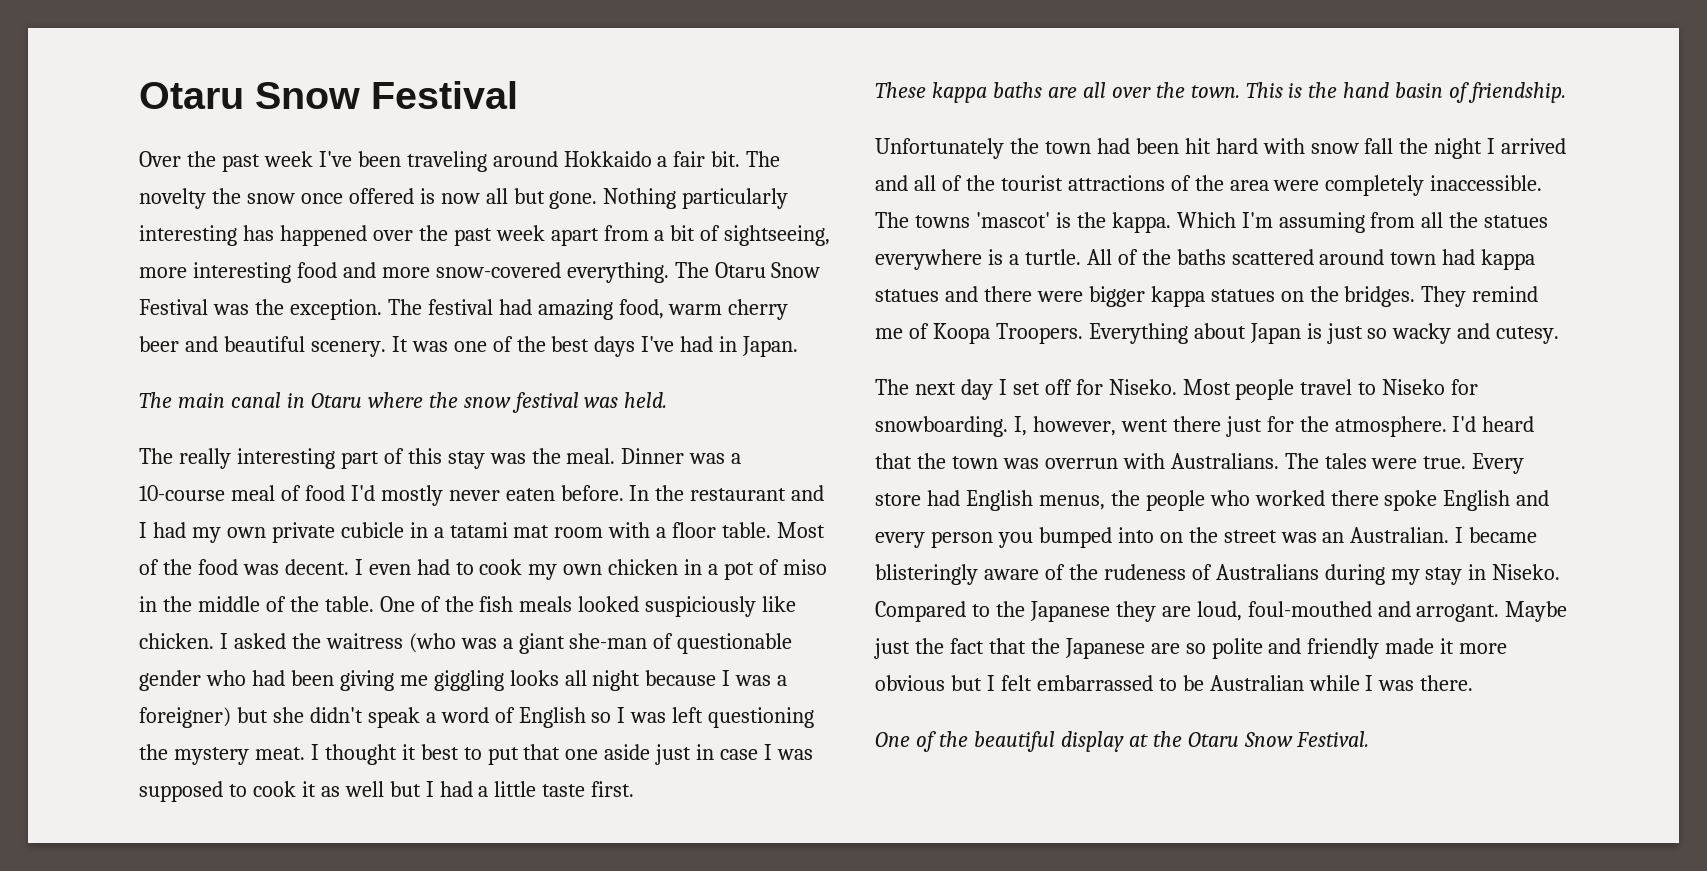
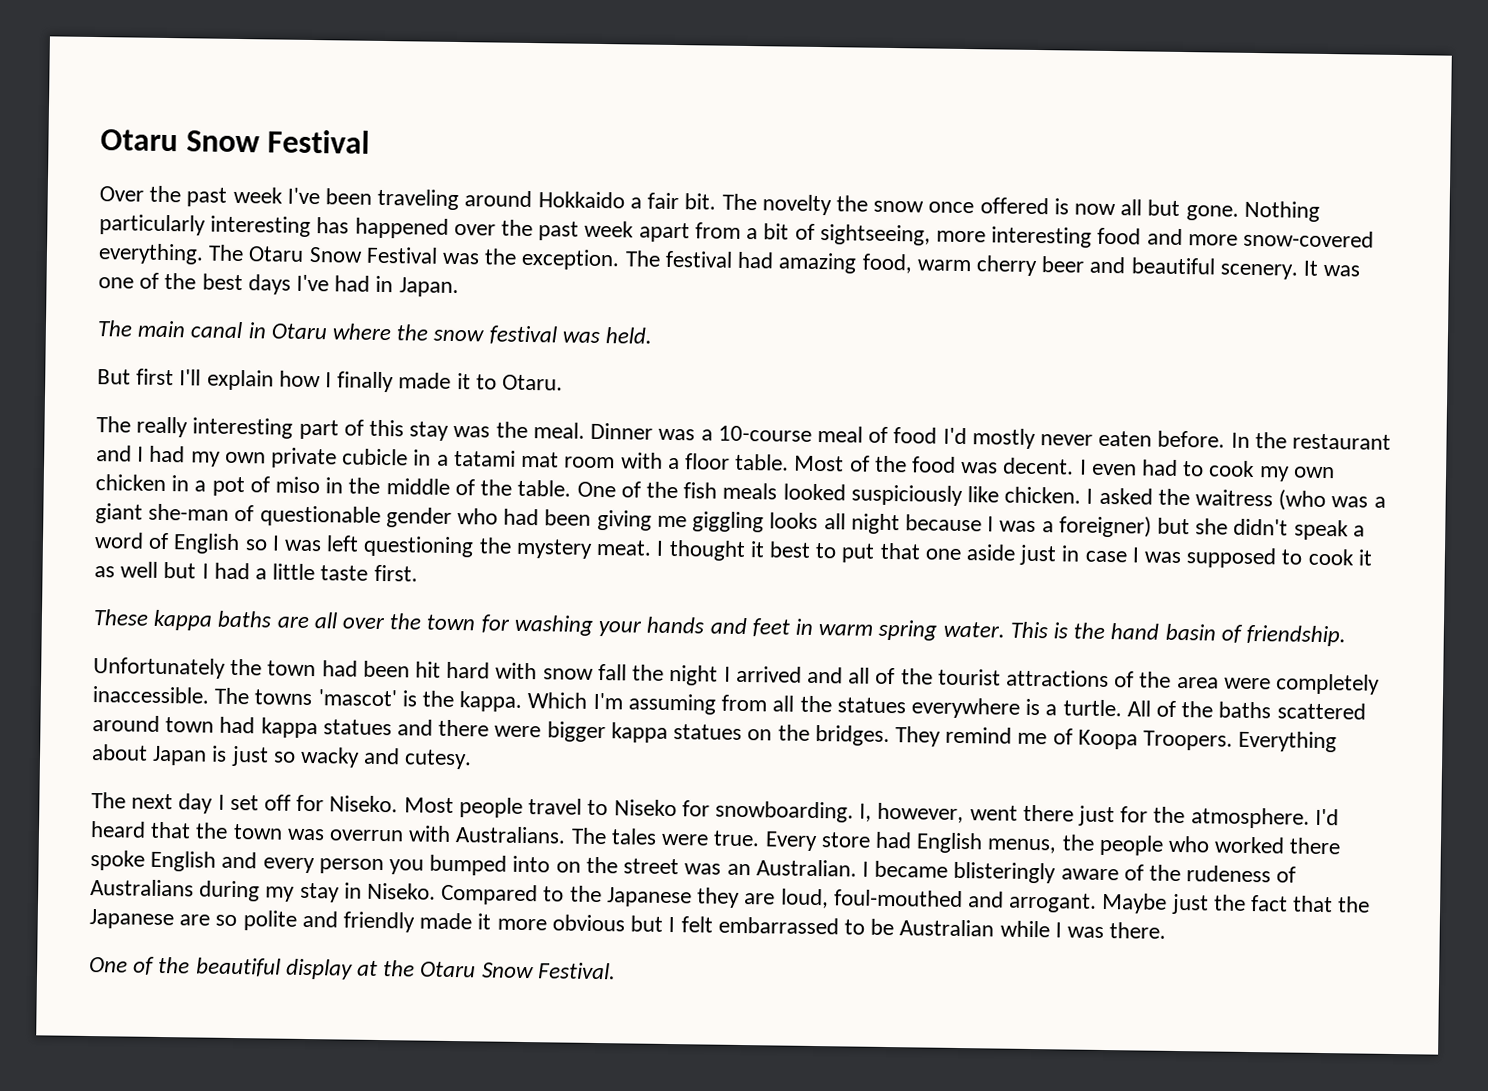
+ But first I'll explain how I finally made it to Otaru.
- These kappa baths are all over the town.
+ These kappa baths are all over the town for washing your hands and feet in warm spring water.

